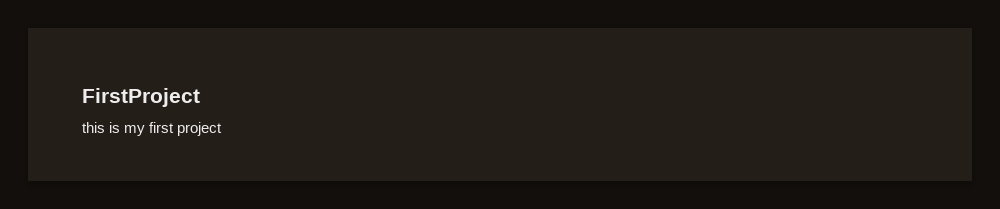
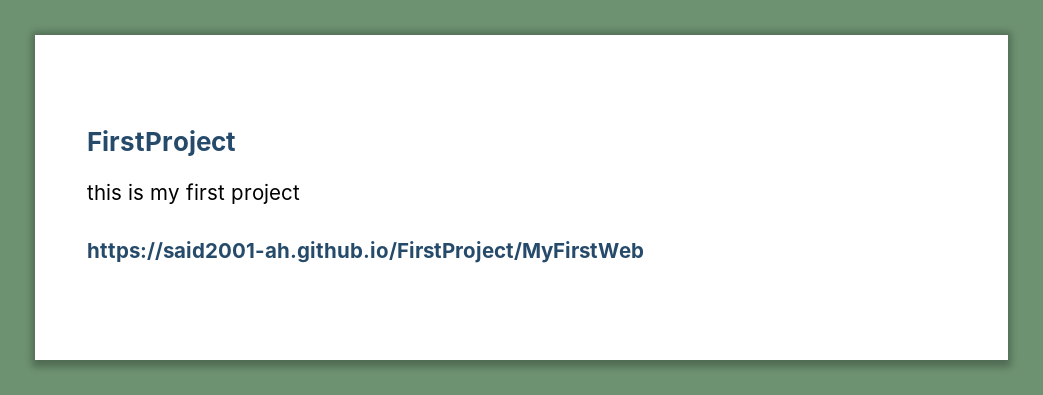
+ https://said2001-ah.github.io/FirstProject/MyFirstWeb

